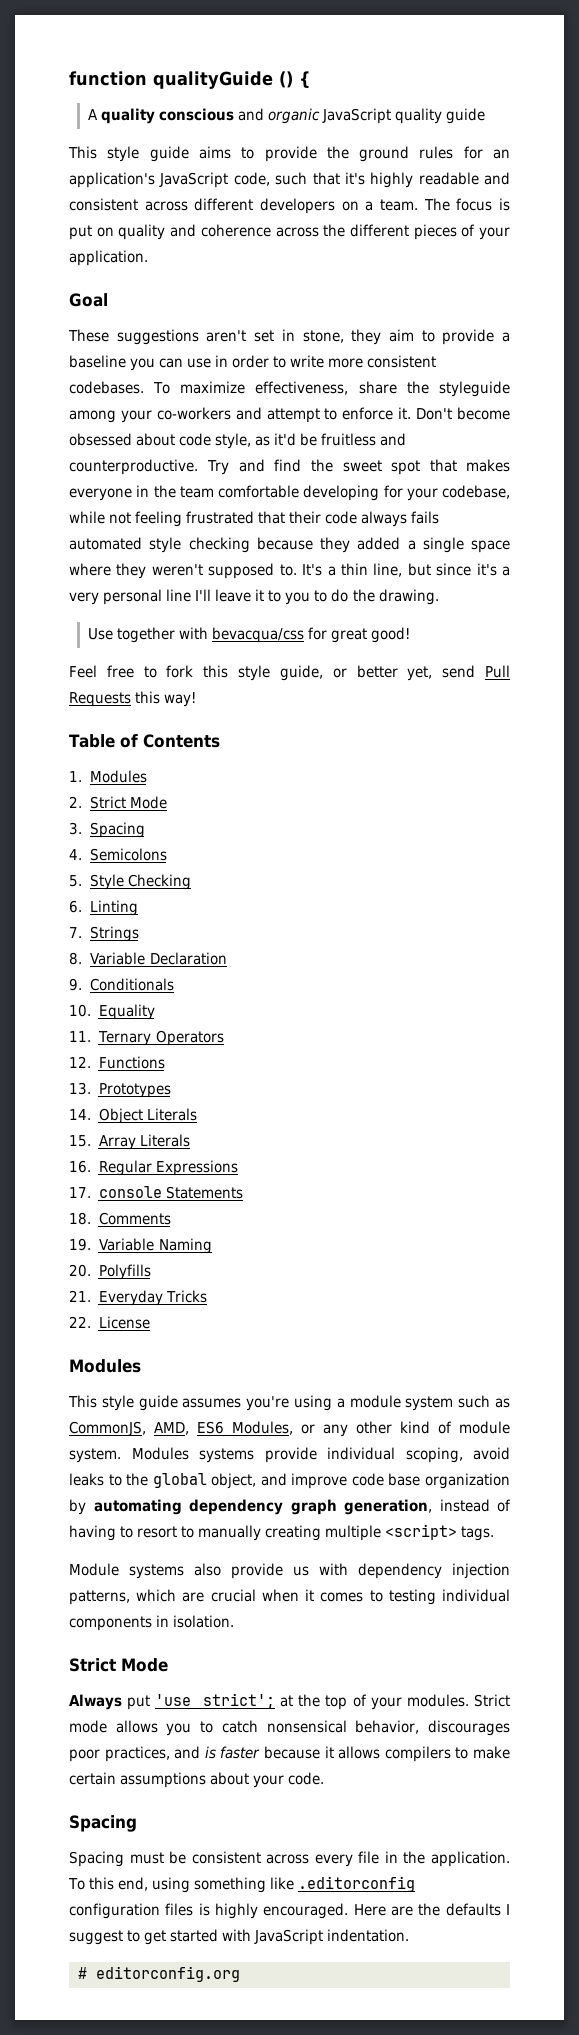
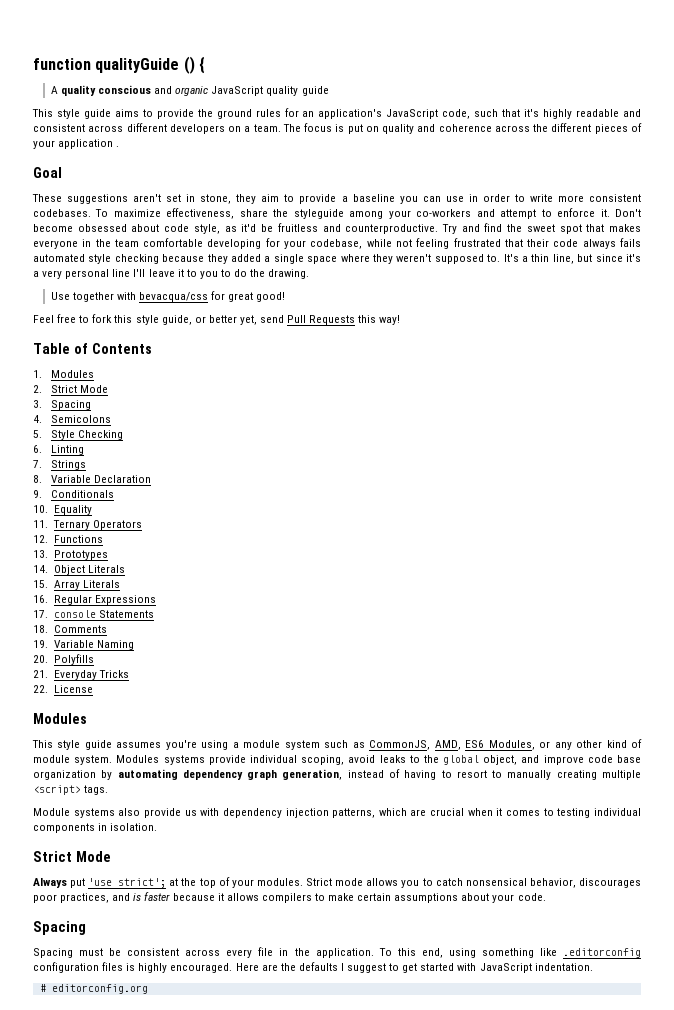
- The focus is put on quality and coherence across the different pieces of your application.
+ The focus is put on quality and coherence across the different pieces of your application .

